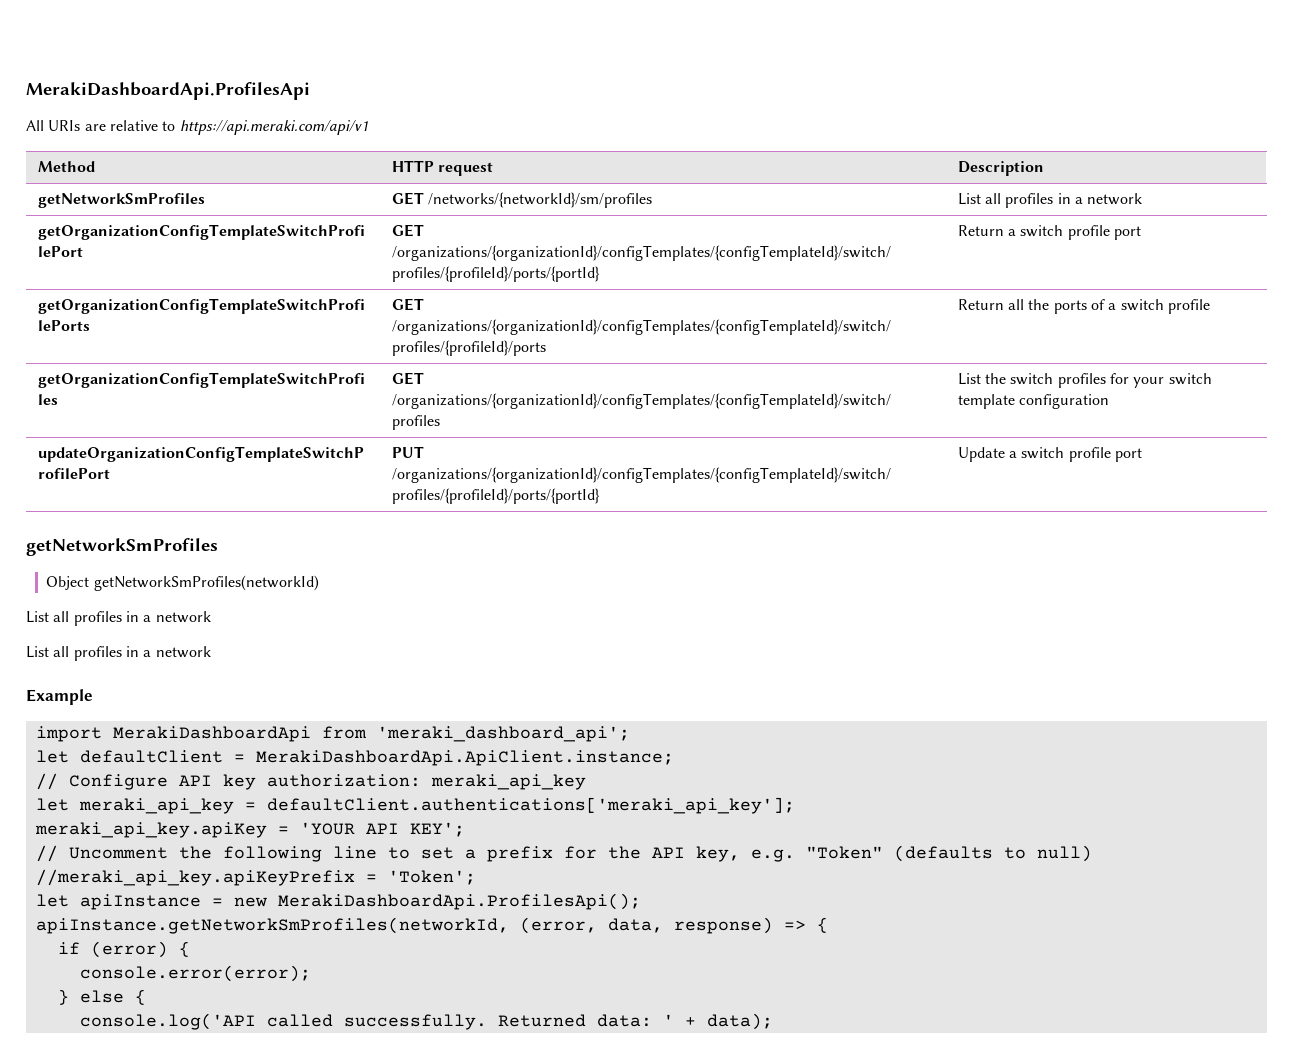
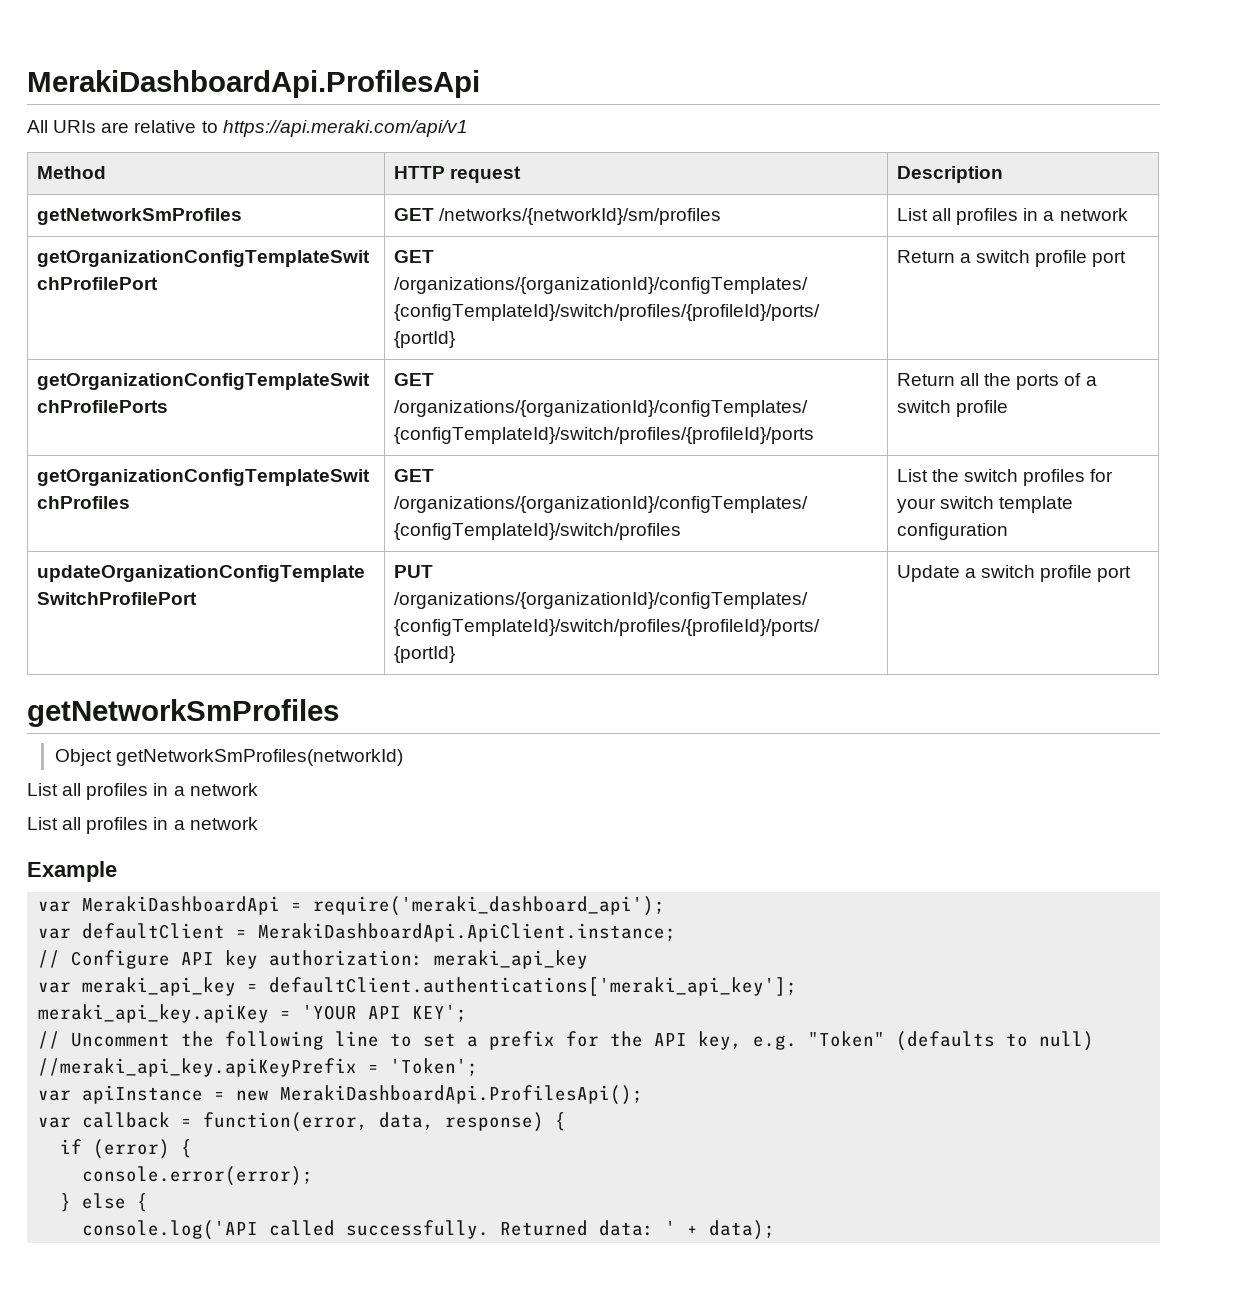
- import MerakiDashboardApi from 'meraki_dashboard_api';
- let defaultClient = MerakiDashboardApi.ApiClient.instance;
+ var MerakiDashboardApi = require('meraki_dashboard_api');
+ var defaultClient = MerakiDashboardApi.ApiClient.instance;
- let meraki_api_key = defaultClient.authentications['meraki_api_key'];
+ var meraki_api_key = defaultClient.authentications['meraki_api_key'];
- let apiInstance = new MerakiDashboardApi.ProfilesApi();
+ var apiInstance = new MerakiDashboardApi.ProfilesApi();
- apiInstance.getNetworkSmProfiles(networkId, (error, data, response) => {
+ var callback = function(error, data, response) {

